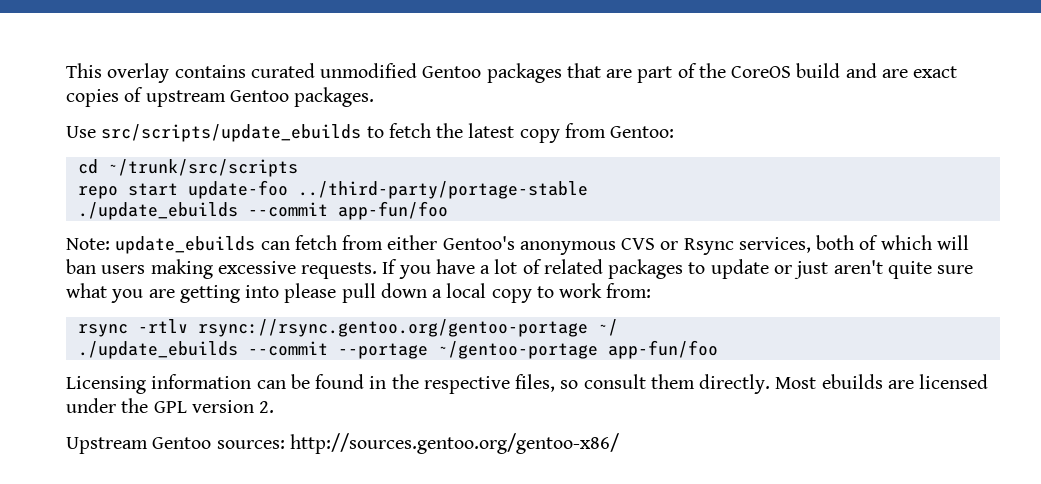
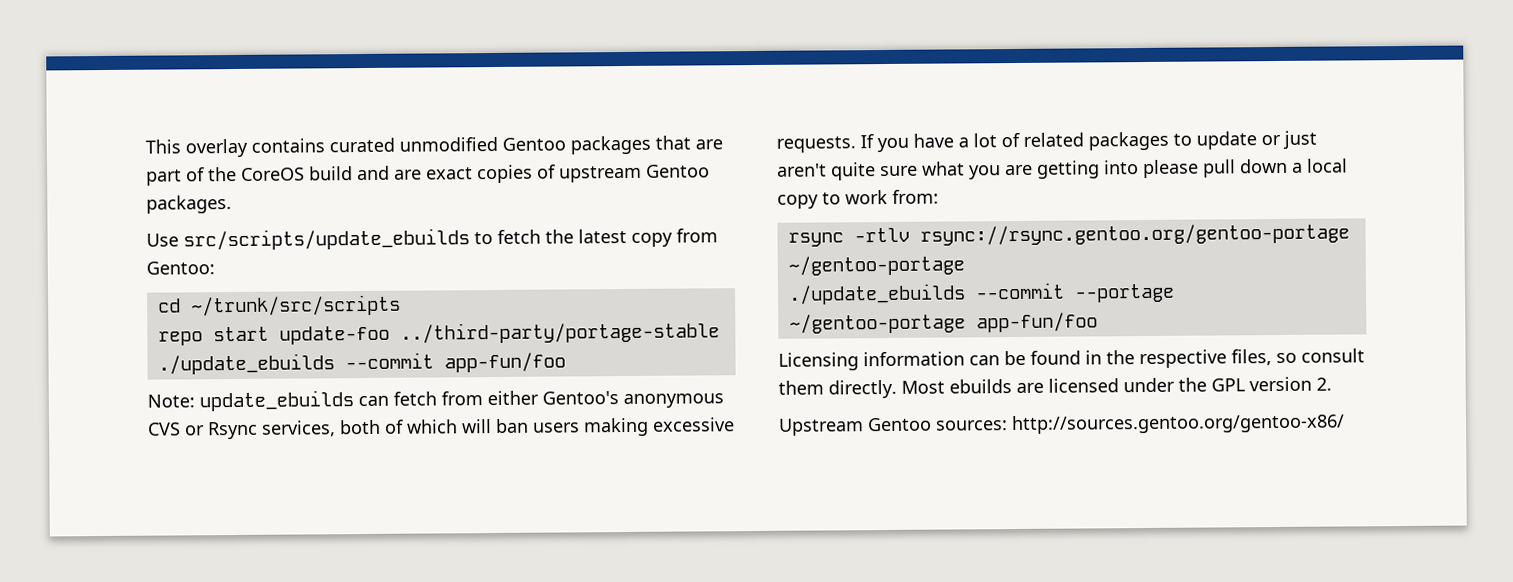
- rsync -rtlv rsync://rsync.gentoo.org/gentoo-portage ~/
+ rsync -rtlv rsync://rsync.gentoo.org/gentoo-portage ~/gentoo-portage

